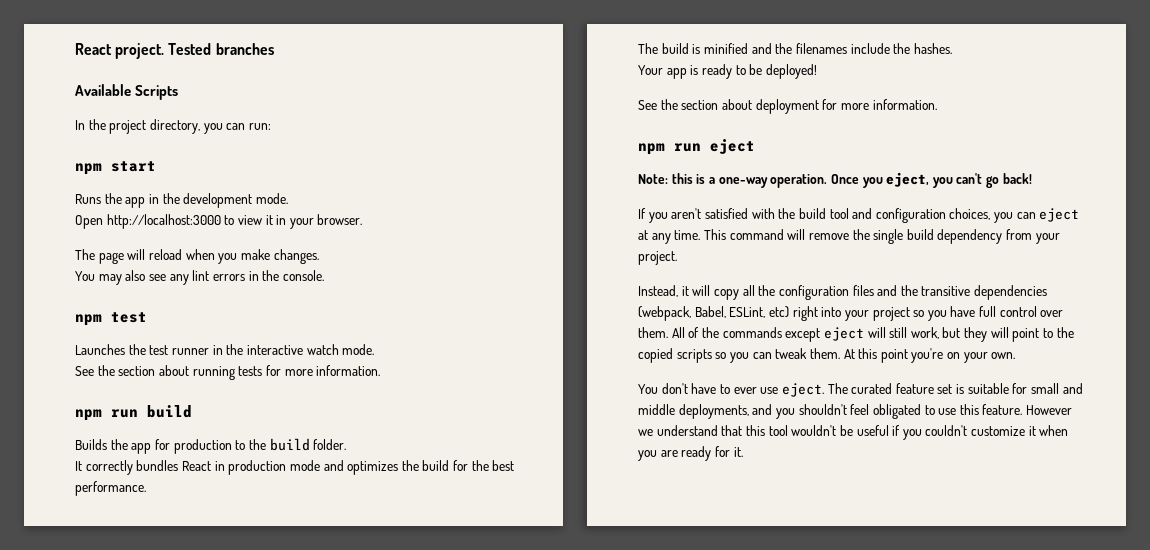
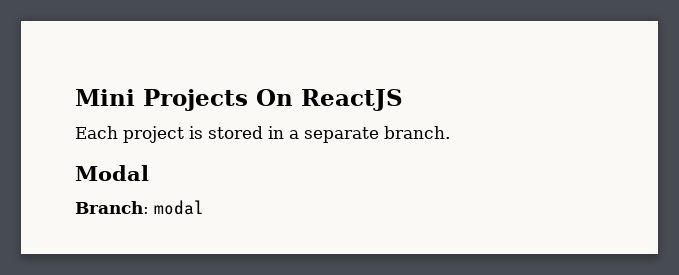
- React project. Tested branches
- Available Scripts
- In the project directory, you can run:
- npm start
- Runs the app in the development mode.
- Open http://localhost:3000 to view it in your browser.
- The page will reload when you make changes.
- You may also see any lint errors in the console.
- npm test
- Launches the test runner in the interactive watch mode.
- See the section about running tests for more information.
- npm run build
- Builds the app for production to the build folder.
- It correctly bundles React in production mode and optimizes the build for the best performance.
- The build is minified and the filenames include the hashes.
- Your app is ready to be deployed!
- See the section about deployment for more information.
- npm run eject
- Note: this is a one-way operation. Once you eject, you can't go back!
- If you aren't satisfied with the build tool and configuration choices, you can eject at any time. This command will remove the single build dependency from your project.
- Instead, it will copy all the configuration files and the transitive dependencies (webpack, Babel, ESLint, etc) right into your project so you have full control over them. All of the commands except eject will still work, but they will point to the copied scripts so you can tweak them. At this point you're on your own.
- You don't have to ever use eject. The curated feature set is suitable for small and middle deployments, and you shouldn't feel obligated to use this feature. However we understand that this tool wouldn't be useful if you couldn't customize it when you are ready for it.
+ Mini Projects On ReactJS
+ Each project is stored in a separate branch.
+ Modal
+ Branch: modal

